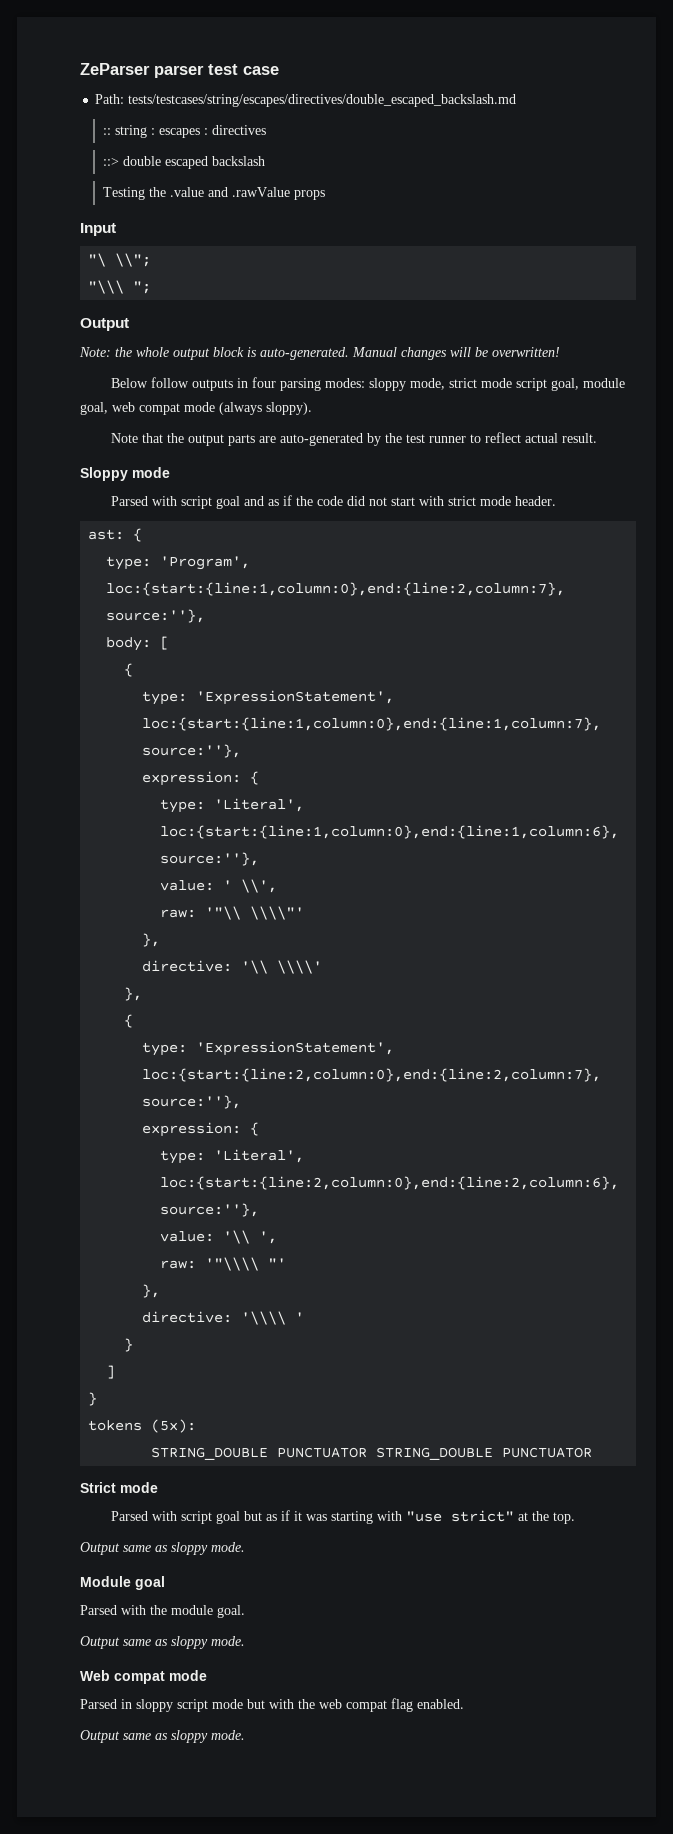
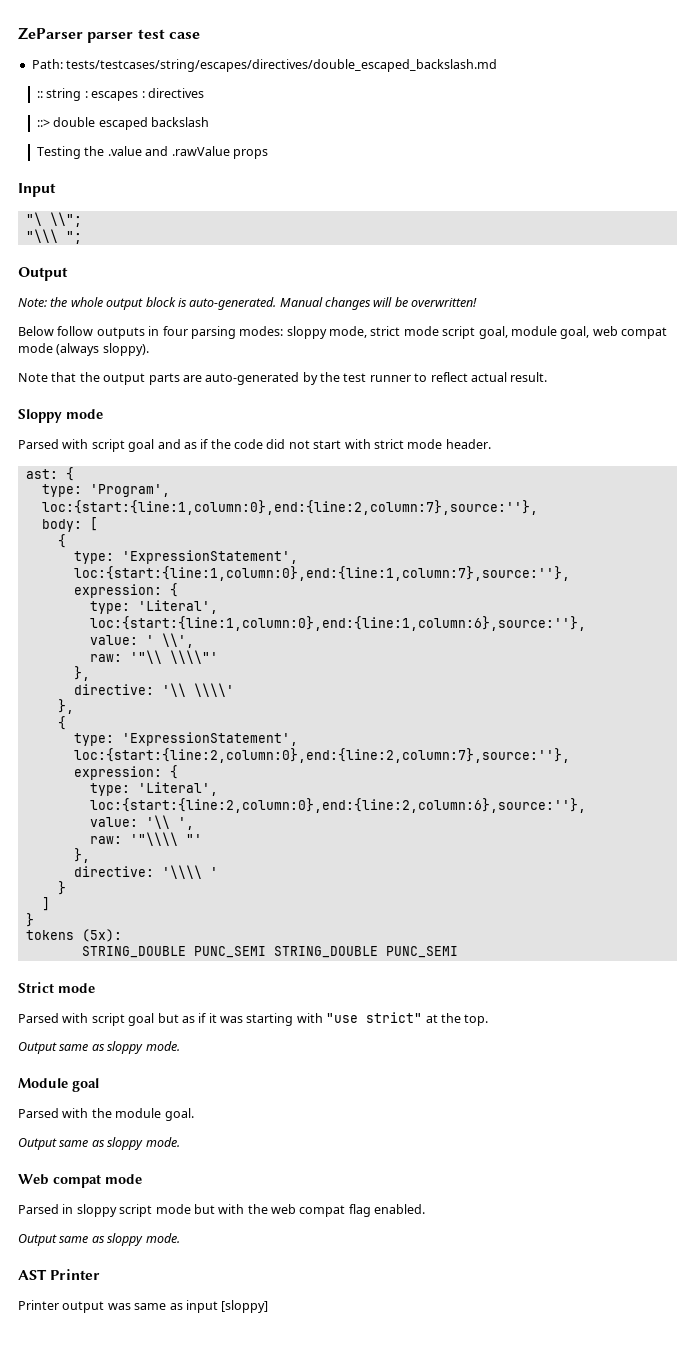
- STRING_DOUBLE PUNCTUATOR STRING_DOUBLE PUNCTUATOR
+ STRING_DOUBLE PUNC_SEMI STRING_DOUBLE PUNC_SEMI
+ AST Printer
+ Printer output was same as input [sloppy]

